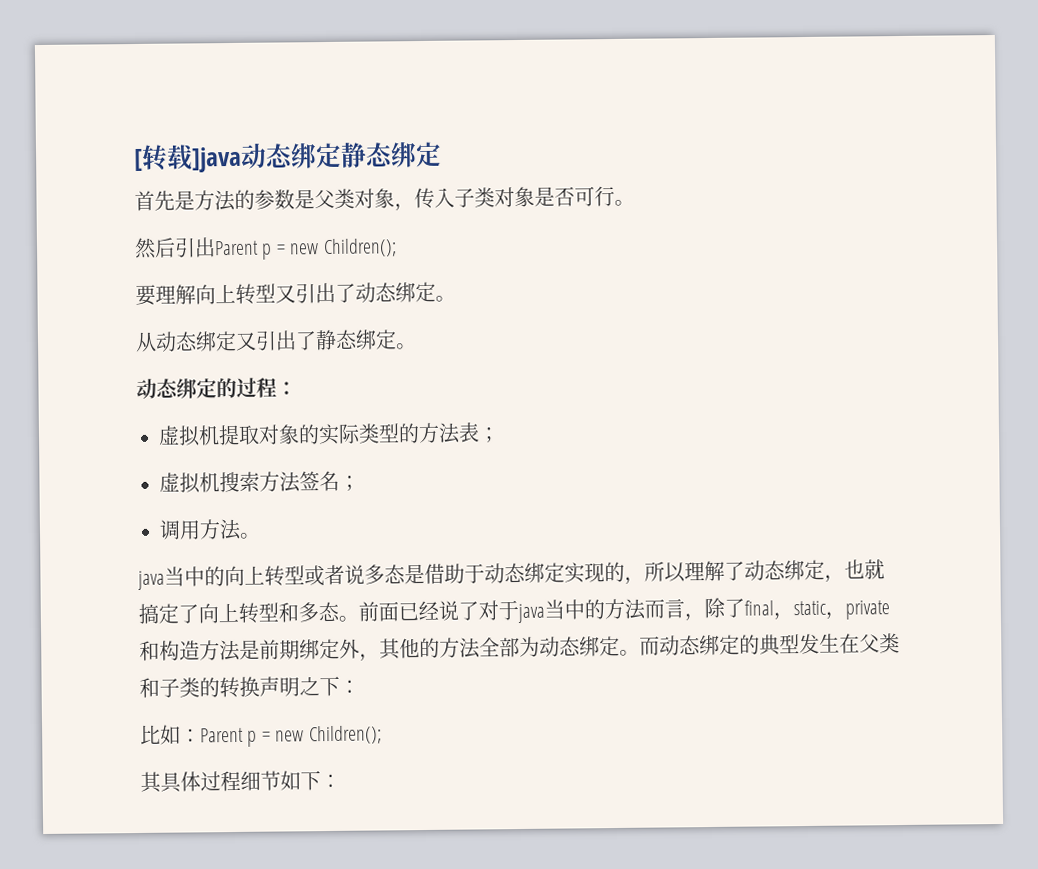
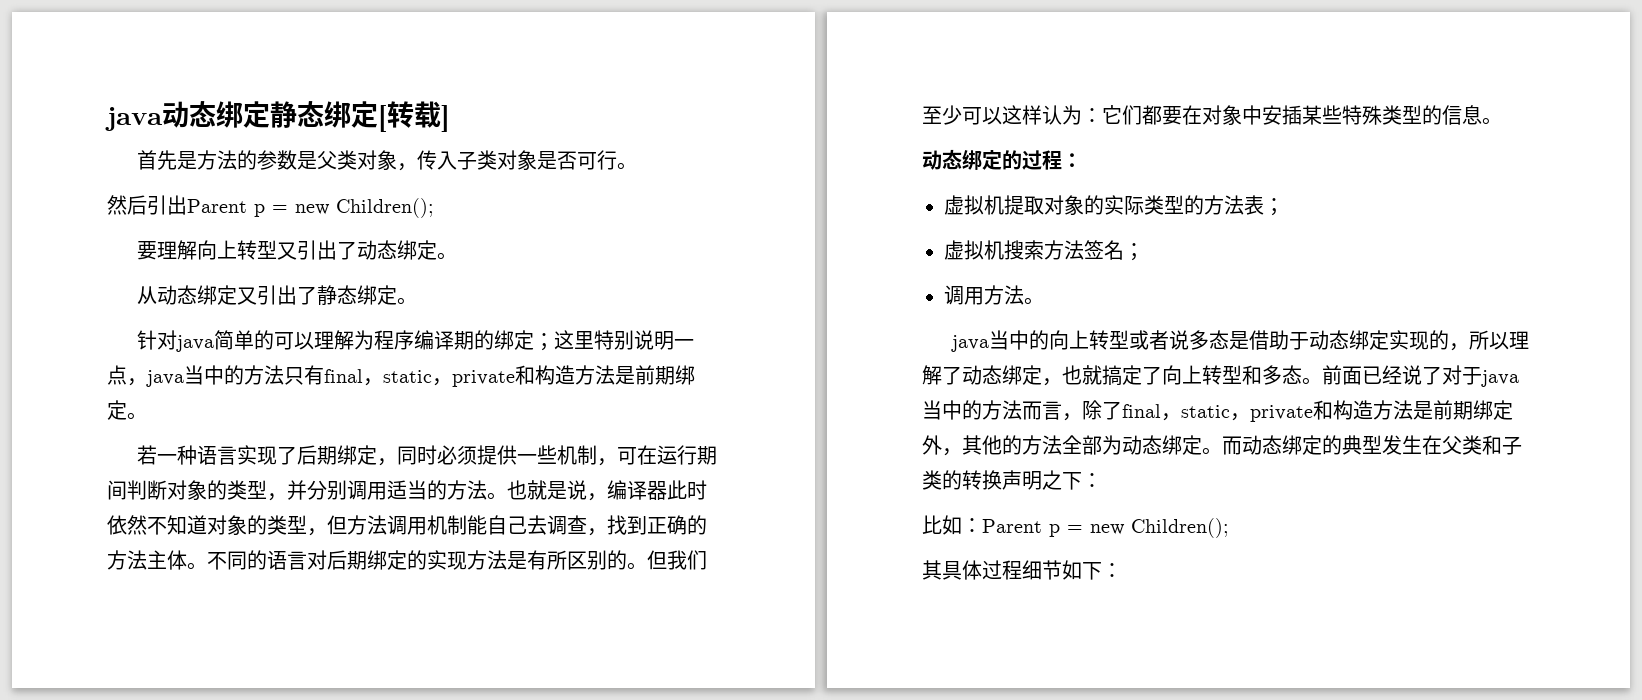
- [转载]java动态绑定静态绑定
+ java动态绑定静态绑定[转载]
+ 针对java简单的可以理解为程序编译期的绑定；这里特别说明一点，java当中的方法只有final，static，private和构造方法是前期绑定。
+ 若一种语言实现了后期绑定，同时必须提供一些机制，可在运行期间判断对象的类型，并分别调用适当的方法。也就是说，编译器此时依然不知道对象的类型，但方法调用机制能自己去调查，找到正确的方法主体。不同的语言对后期绑定的实现方法是有所区别的。但我们至少可以这样认为：它们都要在对象中安插某些特殊类型的信息。

